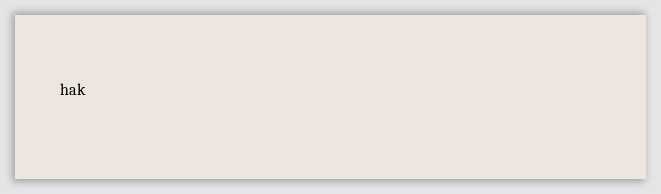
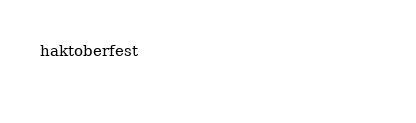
- hak
+ haktoberfest

